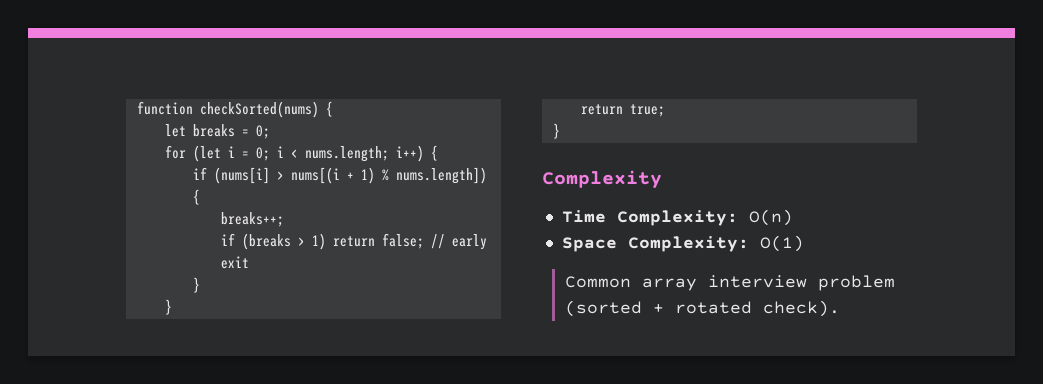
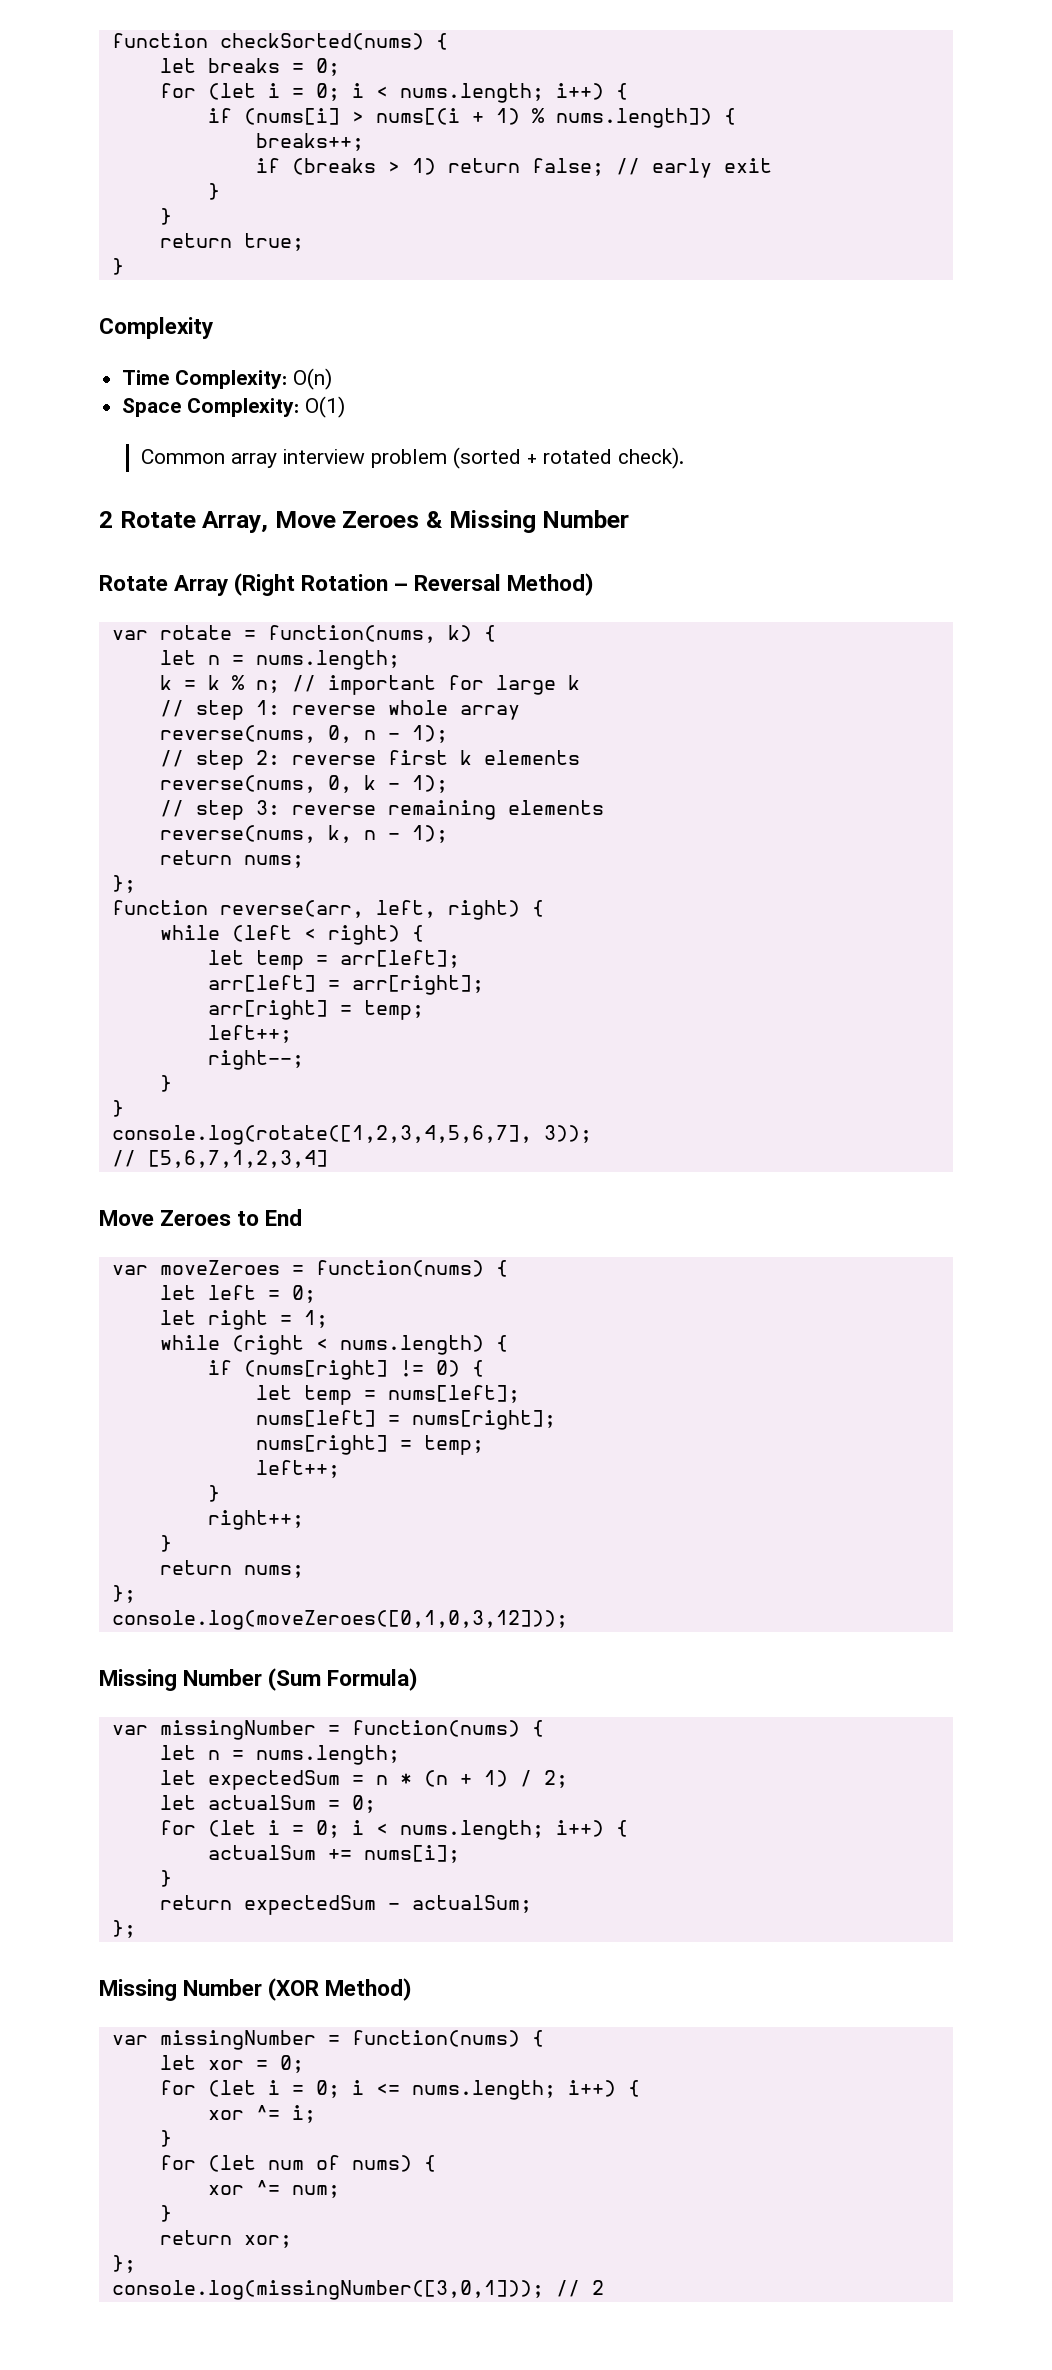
+ 2 Rotate Array, Move Zeroes & Missing Number
+ Rotate Array (Right Rotation – Reversal Method)
+ var rotate = function(nums, k) {
+ let n = nums.length;
+ k = k % n; // important for large k
+ // step 1: reverse whole array
+ reverse(nums, 0, n - 1);
+ // step 2: reverse first k elements
+ reverse(nums, 0, k - 1);
+ // step 3: reverse remaining elements
+ reverse(nums, k, n - 1);
+ return nums;
+ };
+ function reverse(arr, left, right) {
+ while (left < right) {
+ let temp = arr[left];
+ arr[left] = arr[right];
+ arr[right] = temp;
+ left++;
+ right--;
+ }
+ }
+ console.log(rotate([1,2,3,4,5,6,7], 3));
+ // [5,6,7,1,2,3,4]
+ Move Zeroes to End
+ var moveZeroes = function(nums) {
+ let left = 0;
+ let right = 1;
+ while (right < nums.length) {
+ if (nums[right] != 0) {
+ let temp = nums[left];
+ nums[left] = nums[right];
+ nums[right] = temp;
+ left++;
+ }
+ right++;
+ }
+ return nums;
+ };
+ console.log(moveZeroes([0,1,0,3,12]));
+ Missing Number (Sum Formula)
+ var missingNumber = function(nums) {
+ let n = nums.length;
+ let expectedSum = n * (n + 1) / 2;
+ let actualSum = 0;
+ for (let i = 0; i < nums.length; i++) {
+ actualSum += nums[i];
+ }
+ return expectedSum - actualSum;
+ };
+ Missing Number (XOR Method)
+ var missingNumber = function(nums) {
+ let xor = 0;
+ for (let i = 0; i <= nums.length; i++) {
+ xor ^= i;
+ }
+ for (let num of nums) {
+ xor ^= num;
+ }
+ return xor;
+ };
+ console.log(missingNumber([3,0,1])); // 2

